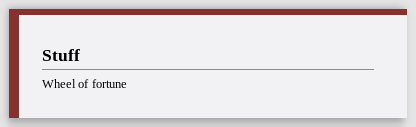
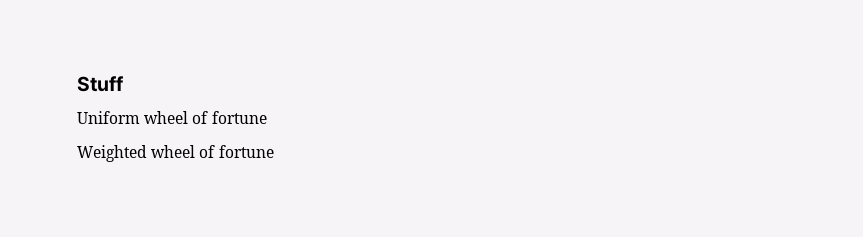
- Wheel of fortune
+ Uniform wheel of fortune
+ Weighted wheel of fortune

